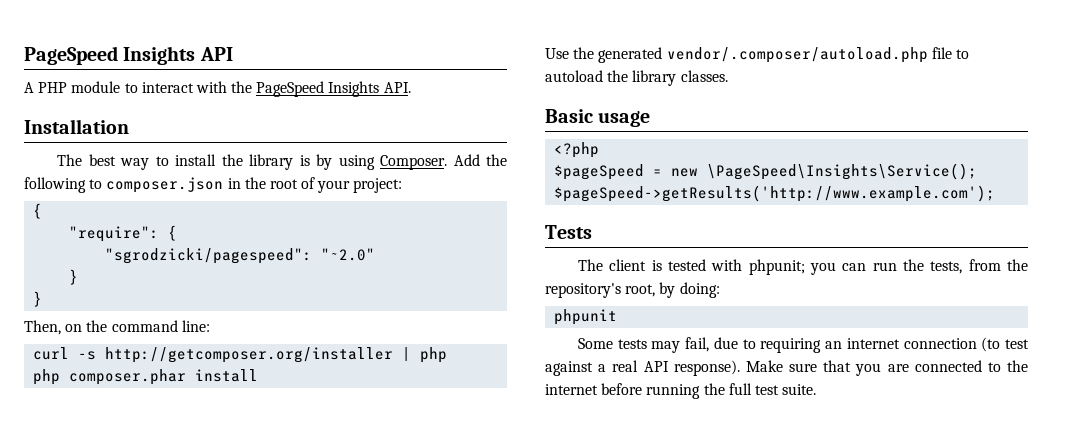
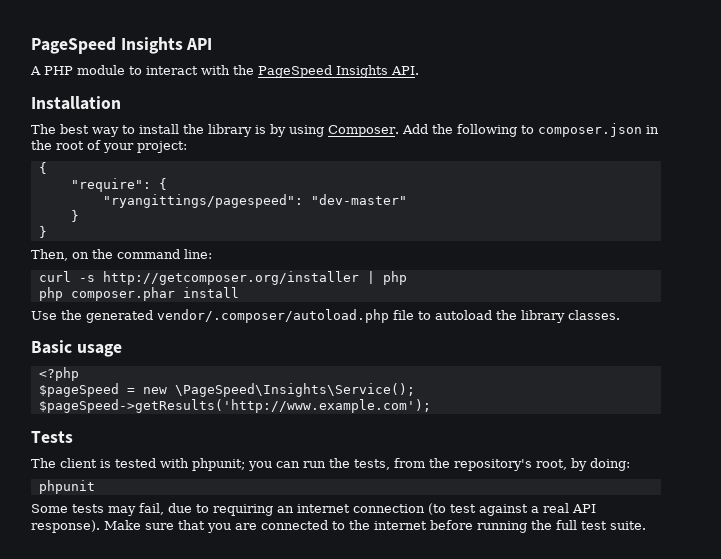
- "sgrodzicki/pagespeed": "~2.0"
+ "ryangittings/pagespeed": "dev-master"

